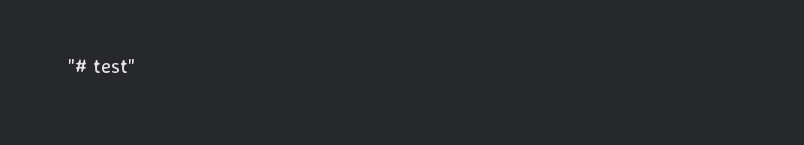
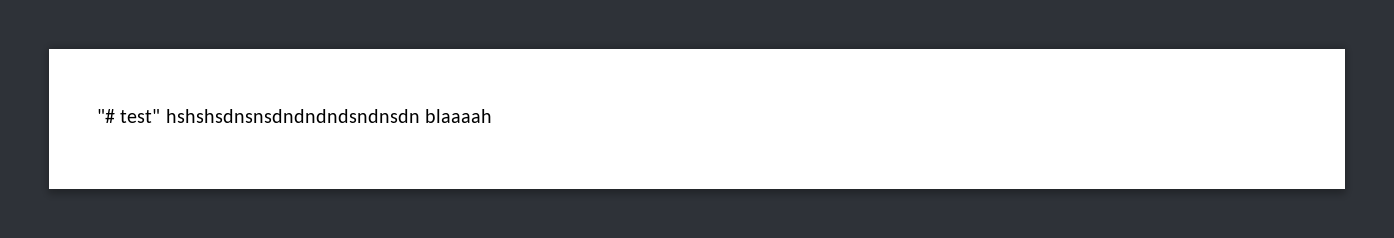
- "# test"
+ "# test" hshshsdnsnsdndndndsndnsdn blaaaah

